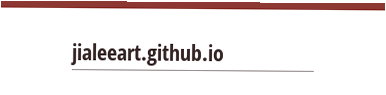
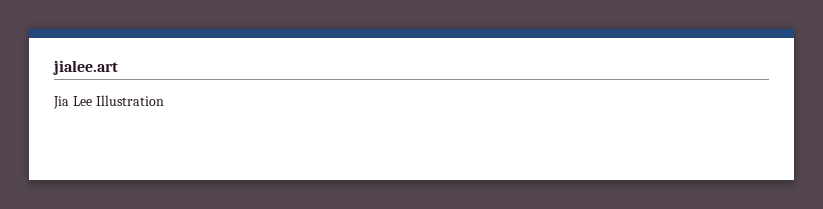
- jialeeart.github.io
+ jialee.art
+ Jia Lee Illustration

